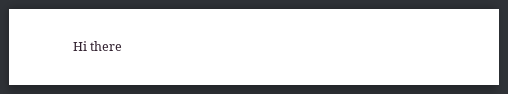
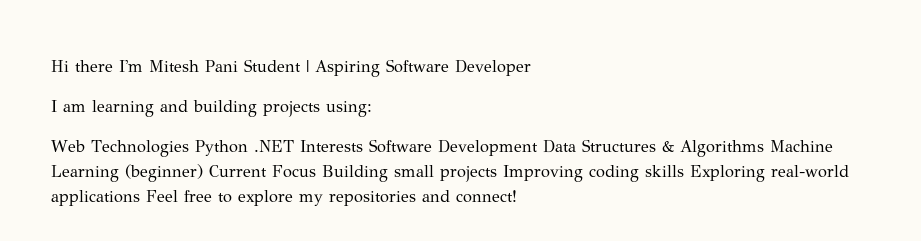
- Hi there
+ Hi there I'm Mitesh Pani Student | Aspiring Software Developer
+ I am learning and building projects using:
+ Web Technologies Python .NET Interests Software Development Data Structures & Algorithms Machine Learning (beginner) Current Focus Building small projects Improving coding skills Exploring real-world applications Feel free to explore my repositories and connect!

